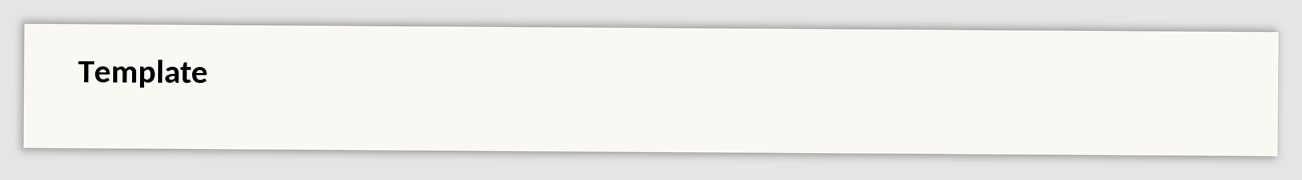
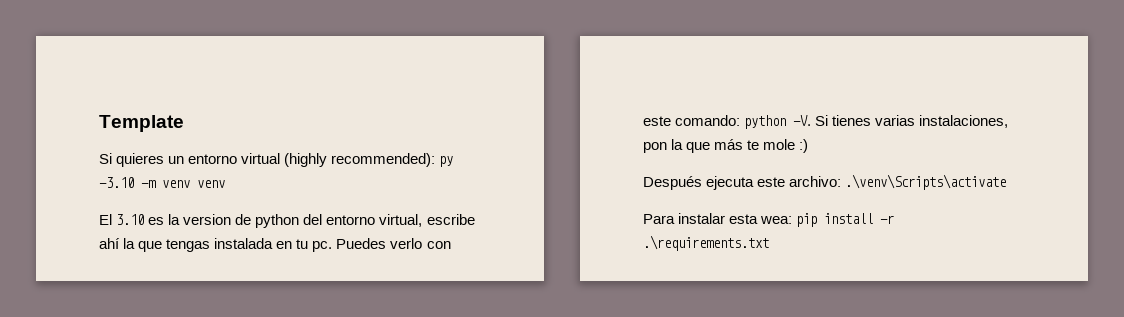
+ Si quieres un entorno virtual (highly recommended): py -3.10 -m venv venv
+ El 3.10 es la version de python del entorno virtual, escribe ahí la que tengas instalada en tu pc. Puedes verlo con este comando: python -V. Si tienes varias instalaciones, pon la que más te mole :)
+ Después ejecuta este archivo: .\venv\Scripts\activate
+ Para instalar esta wea: pip install -r .\requirements.txt

